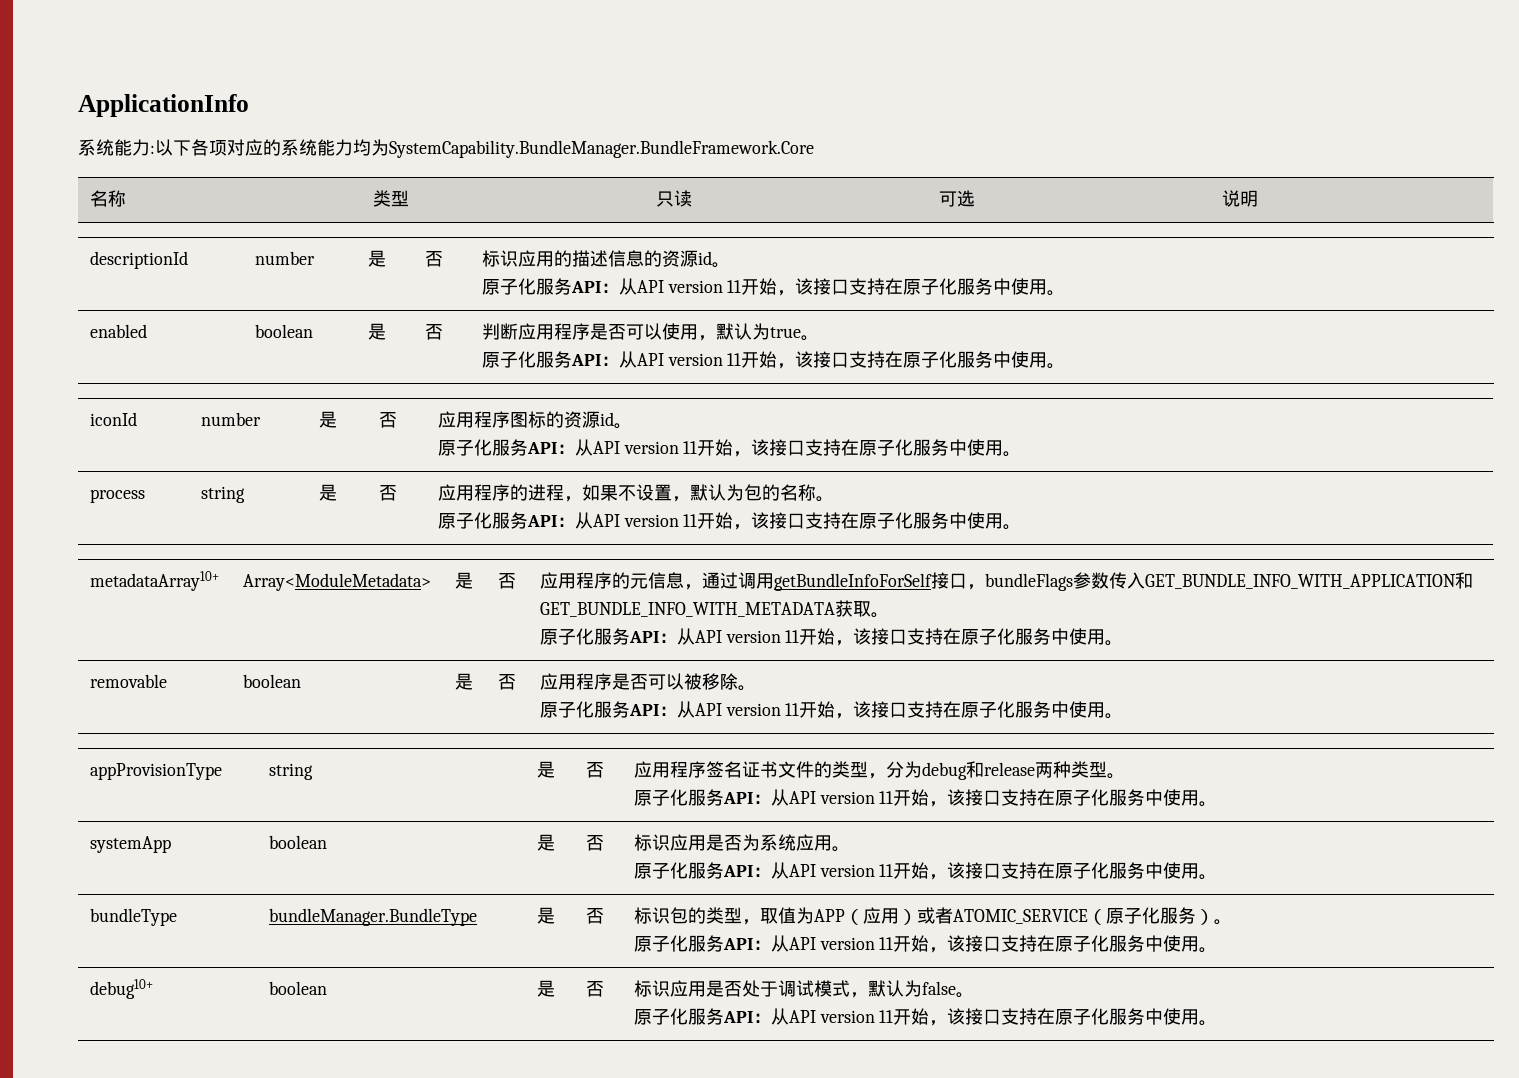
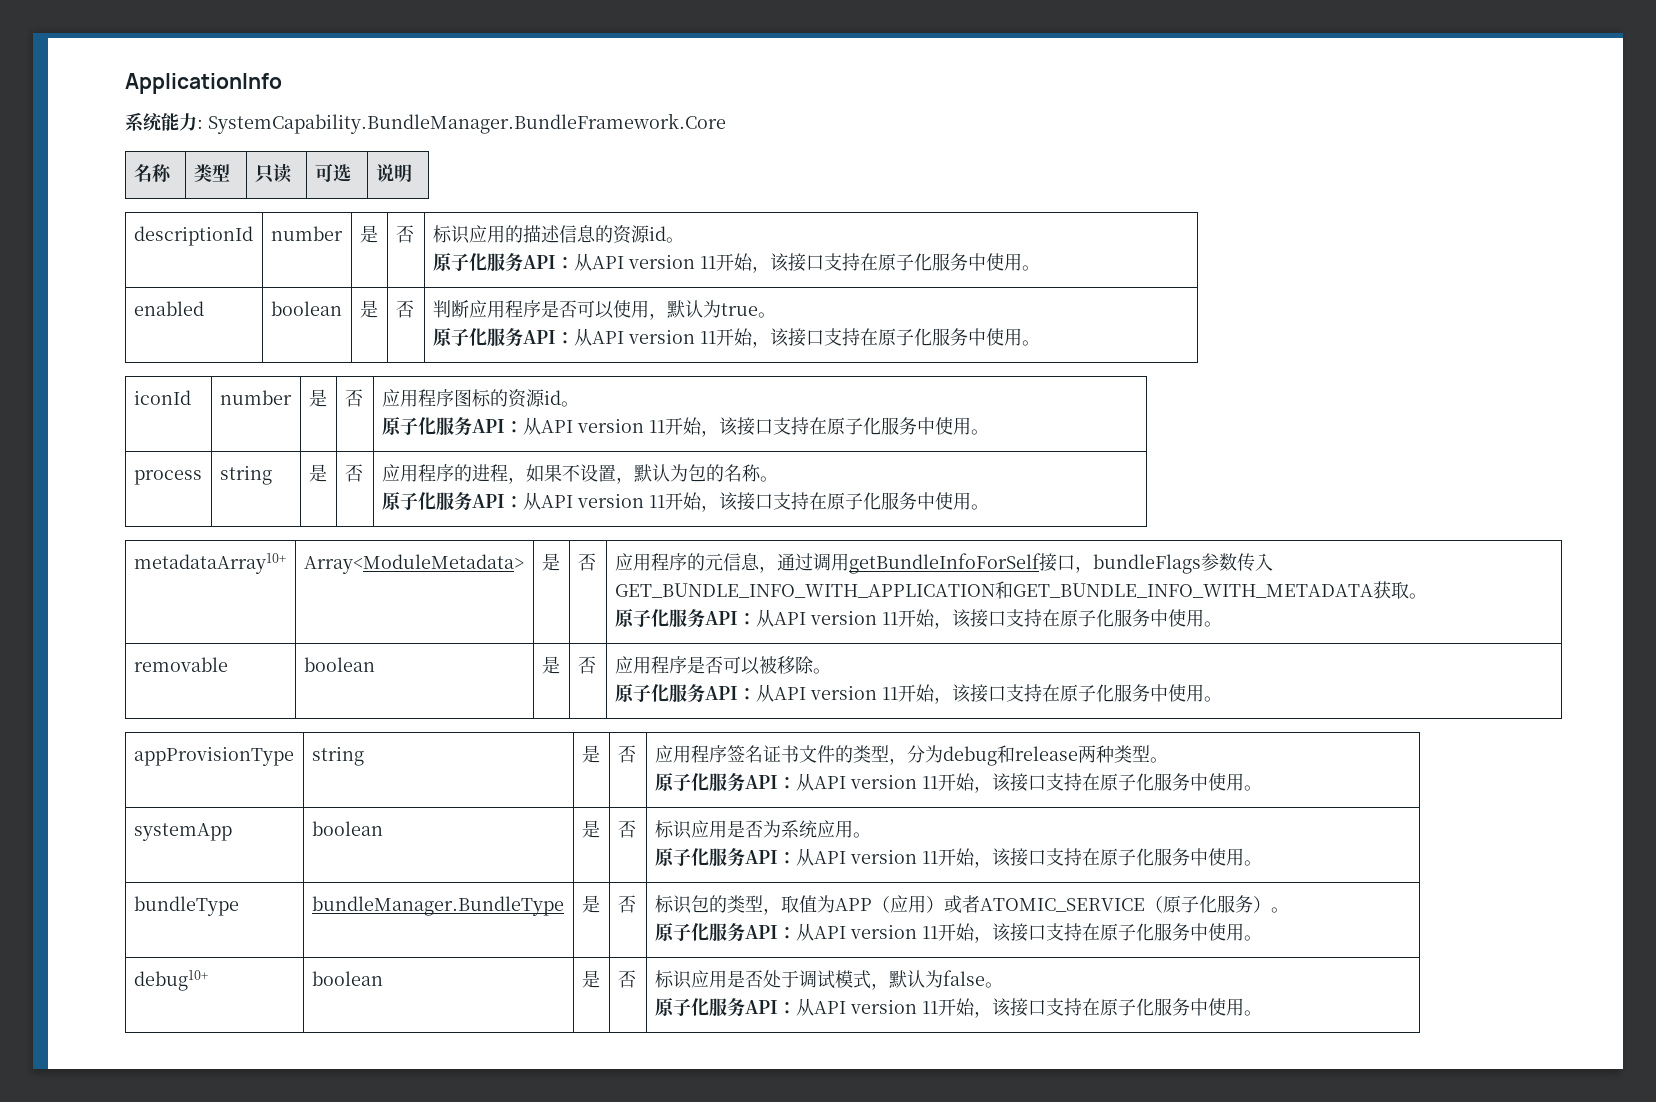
- 系统能力:以下各项对应的系统能力均为SystemCapability.BundleManager.BundleFramework.Core
+ 系统能力: SystemCapability.BundleManager.BundleFramework.Core

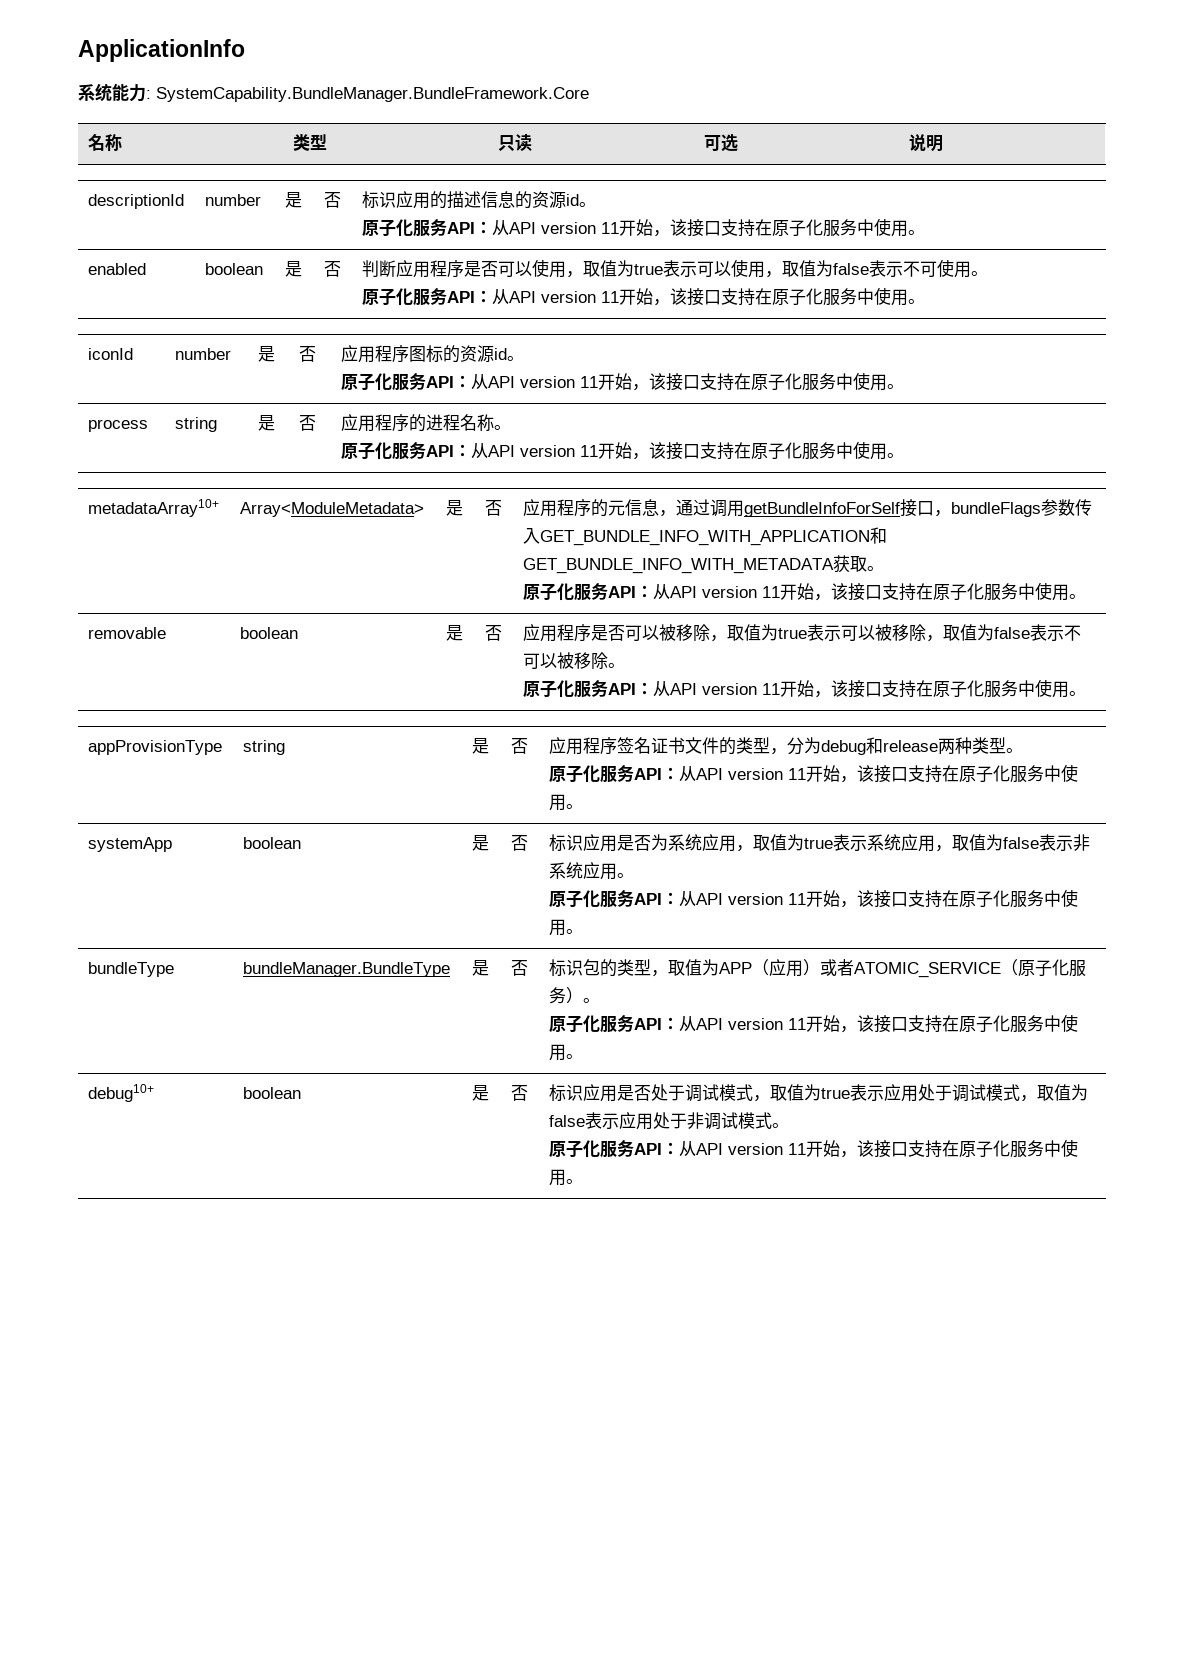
- enabled | boolean | 是 | 否 | 判断应用程序是否可以使用，默认为true。
+ enabled | boolean | 是 | 否 | 判断应用程序是否可以使用，取值为true表示可以使用，取值为false表示不可使用。
- process | string | 是 | 否 | 应用程序的进程，如果不设置，默认为包的名称。
+ process | string | 是 | 否 | 应用程序的进程名称。
- removable | boolean | 是 | 否 | 应用程序是否可以被移除。
+ removable | boolean | 是 | 否 | 应用程序是否可以被移除，取值为true表示可以被移除，取值为false表示不可以被移除。
- systemApp | boolean | 是 | 否 | 标识应用是否为系统应用。
+ systemApp | boolean | 是 | 否 | 标识应用是否为系统应用，取值为true表示系统应用，取值为false表示非系统应用。
- 标识应用是否处于调试模式，默认为false。
+ 标识应用是否处于调试模式，取值为true表示应用处于调试模式，取值为false表示应用处于非调试模式。

